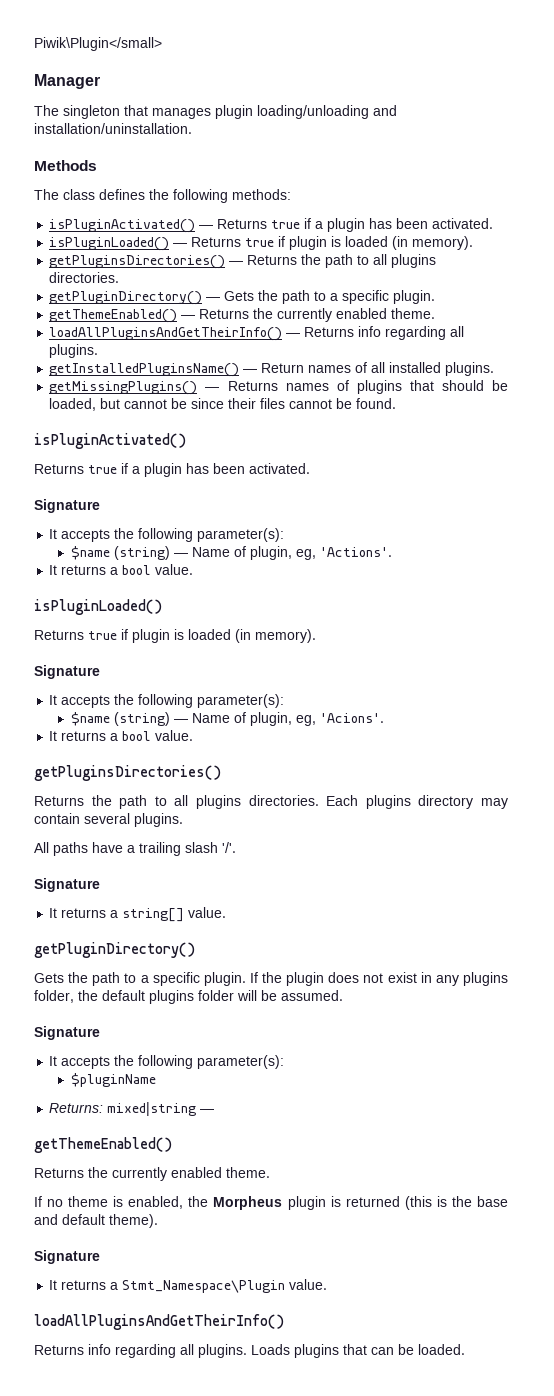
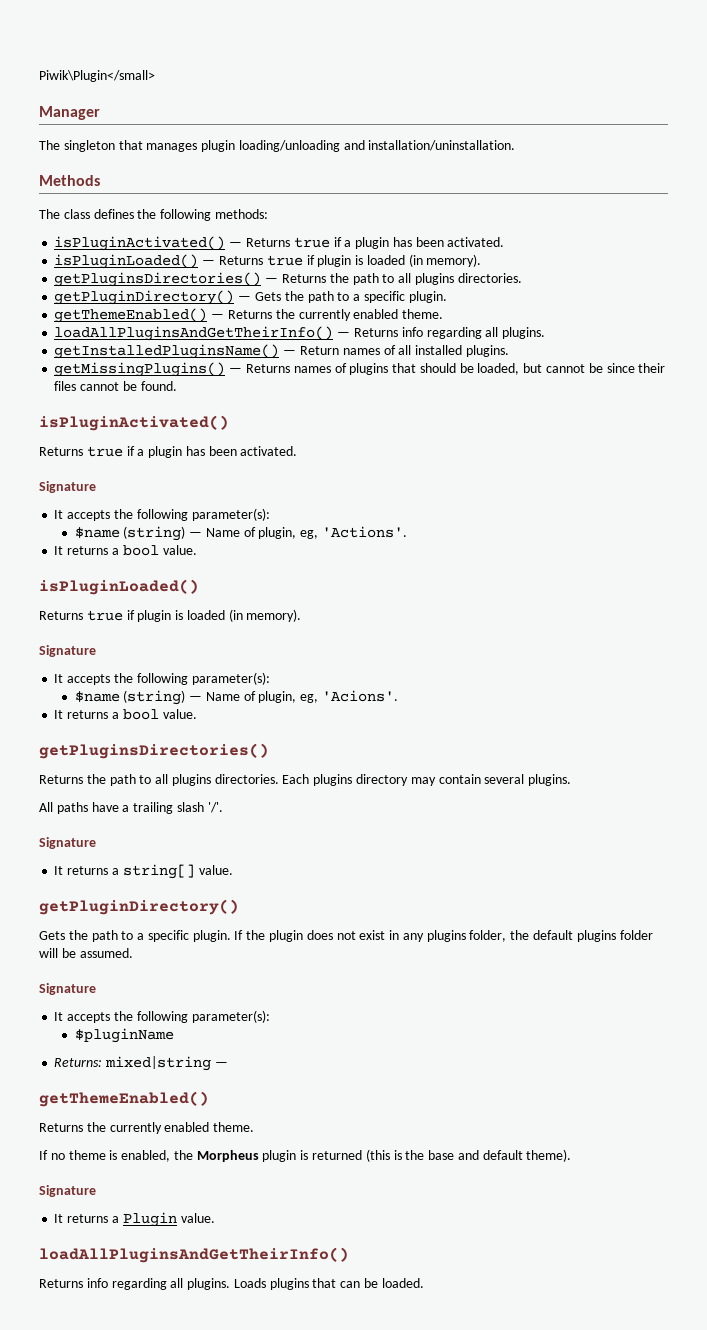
- It returns a Stmt_Namespace\Plugin value.
+ It returns a Plugin value.

